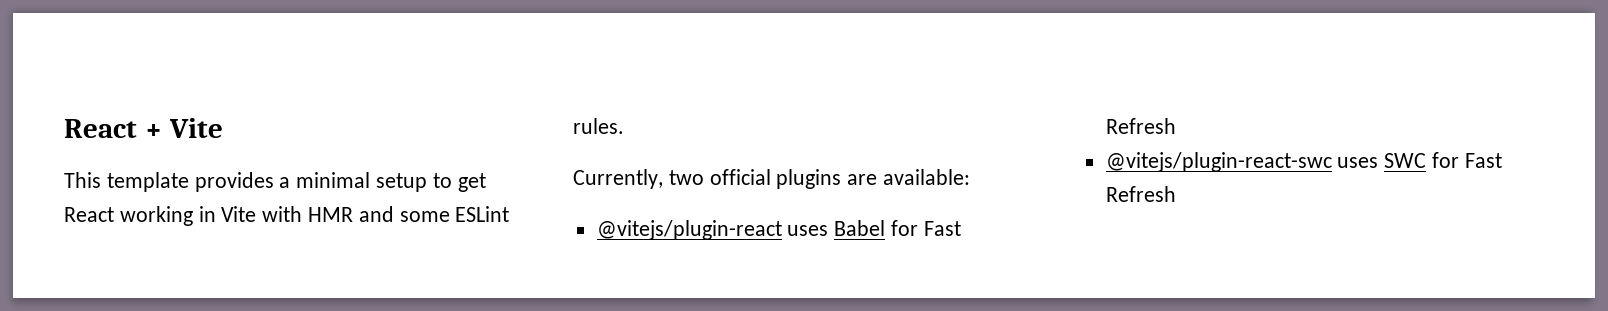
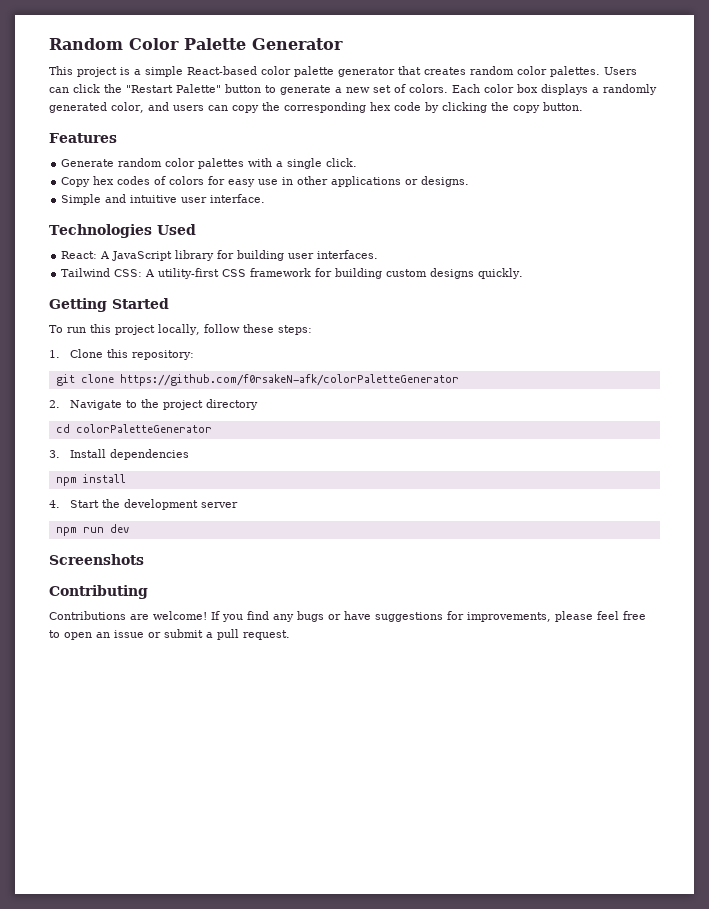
- React + Vite
- This template provides a minimal setup to get React working in Vite with HMR and some ESLint rules.
- Currently, two official plugins are available:
- @vitejs/plugin-react uses Babel for Fast Refresh
- @vitejs/plugin-react-swc uses SWC for Fast Refresh
+ Random Color Palette Generator
+ This project is a simple React-based color palette generator that creates random color palettes. Users can click the "Restart Palette" button to generate a new set of colors. Each color box displays a randomly generated color, and users can copy the corresponding hex code by clicking the copy button.
+ Features
+ Generate random color palettes with a single click.
+ Copy hex codes of colors for easy use in other applications or designs.
+ Simple and intuitive user interface.
+ Technologies Used
+ React: A JavaScript library for building user interfaces.
+ Tailwind CSS: A utility-first CSS framework for building custom designs quickly.
+ Getting Started
+ To run this project locally, follow these steps:
+ 1. Clone this repository:
+ git clone https://github.com/f0rsakeN-afk/colorPaletteGenerator
+ 2. Navigate to the project directory
+ cd colorPaletteGenerator
+ 3. Install dependencies
+ npm install
+ 4. Start the development server
+ npm run dev
+ Screenshots
+ Contributing
+ Contributions are welcome! If you find any bugs or have suggestions for improvements, please feel free to open an issue or submit a pull request.

